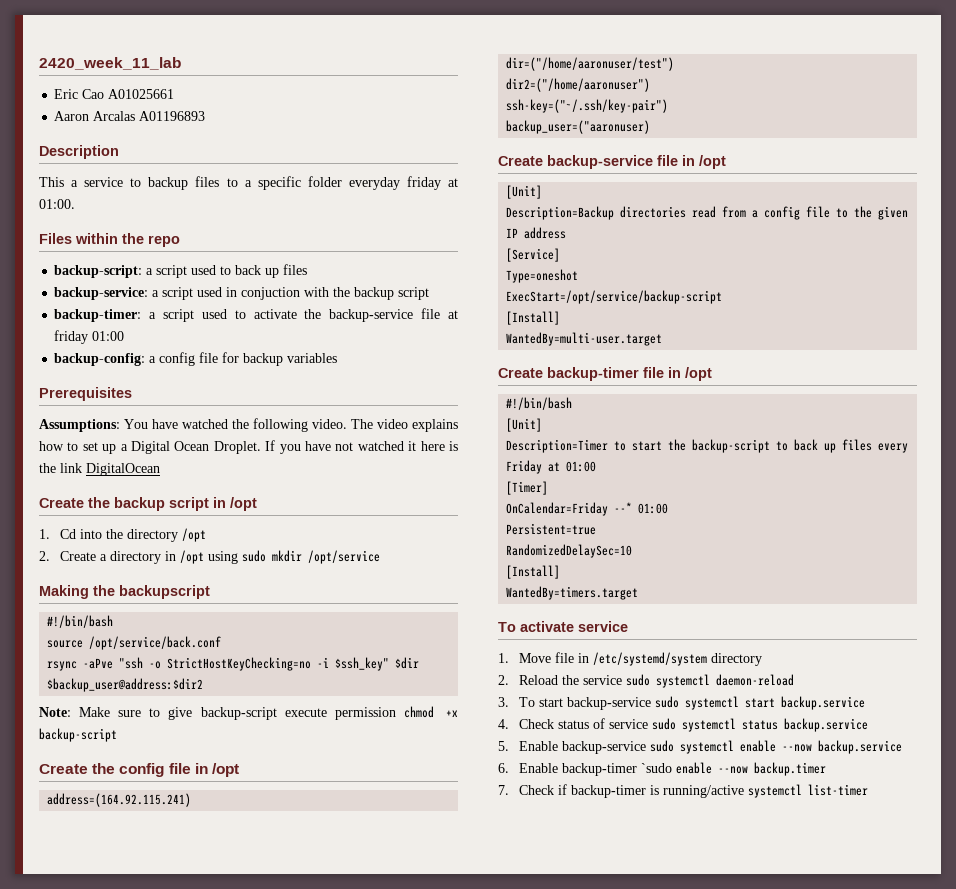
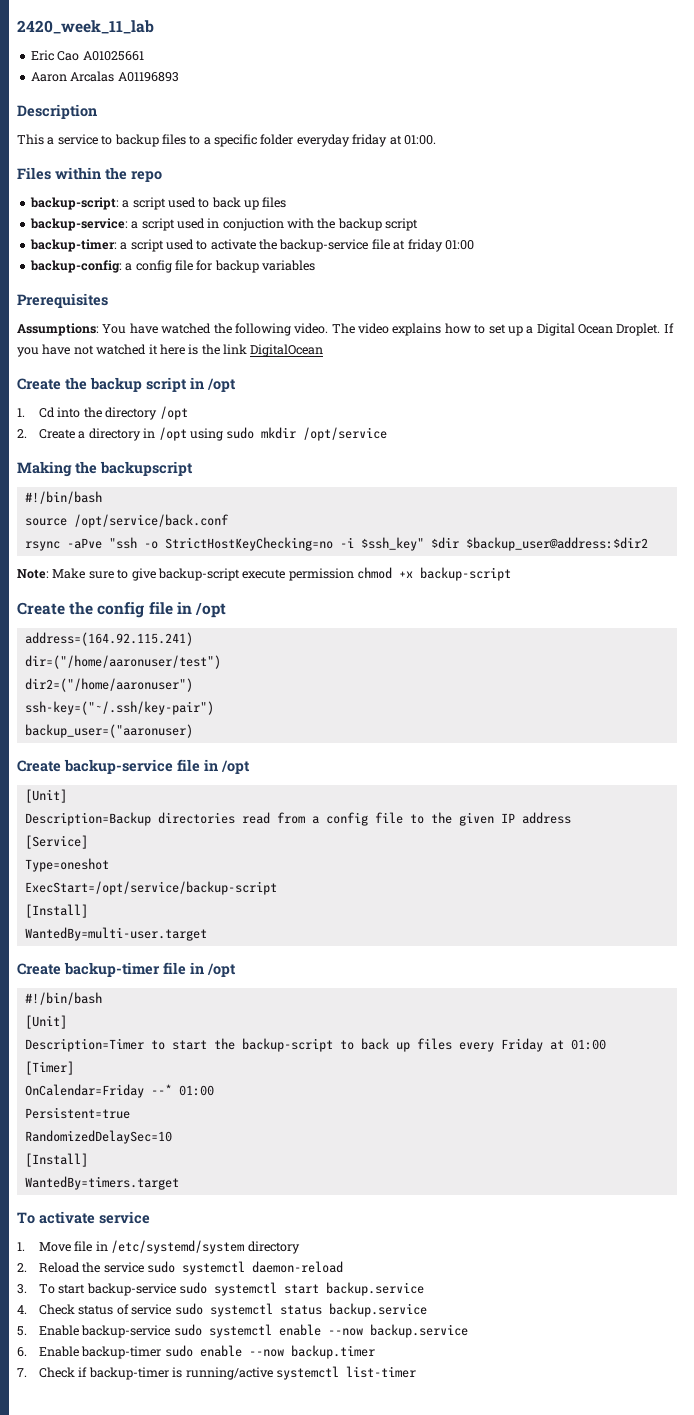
- 6. Enable backup-timer `sudo enable --now backup.timer
+ 6. Enable backup-timer sudo enable --now backup.timer

